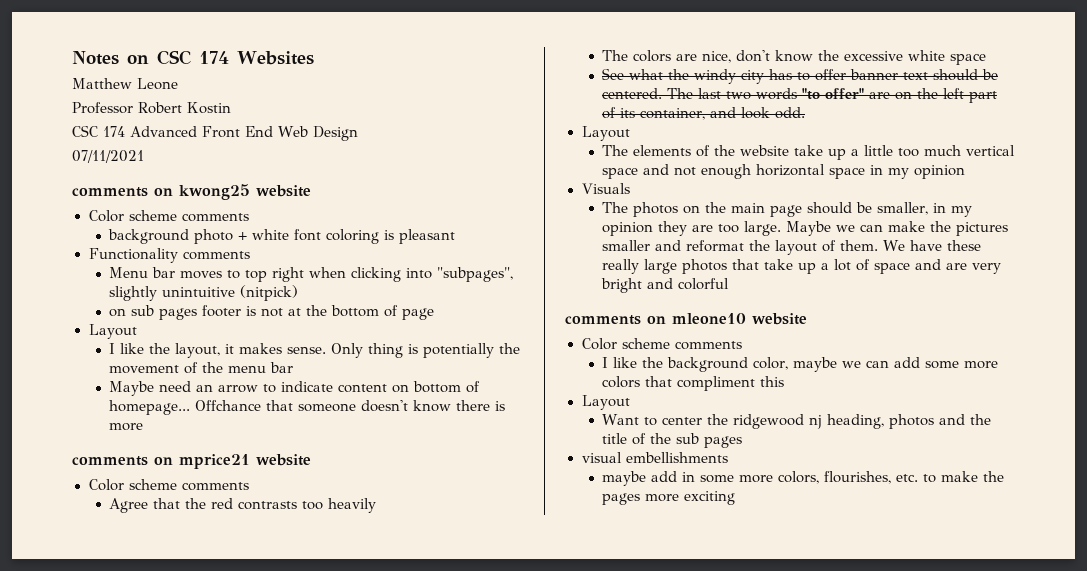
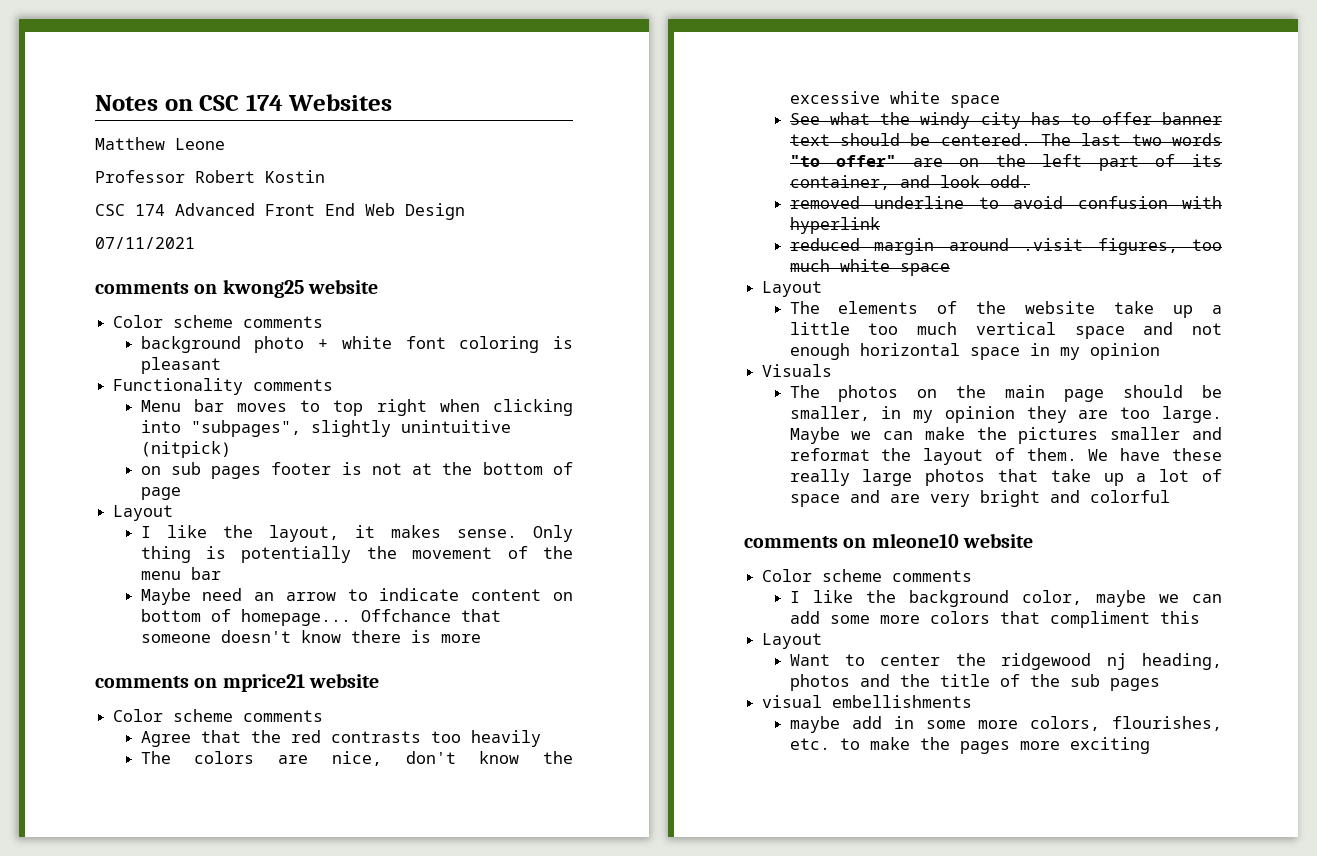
+ removed underline to avoid confusion with hyperlink
+ reduced margin around .visit figures, too much white space

